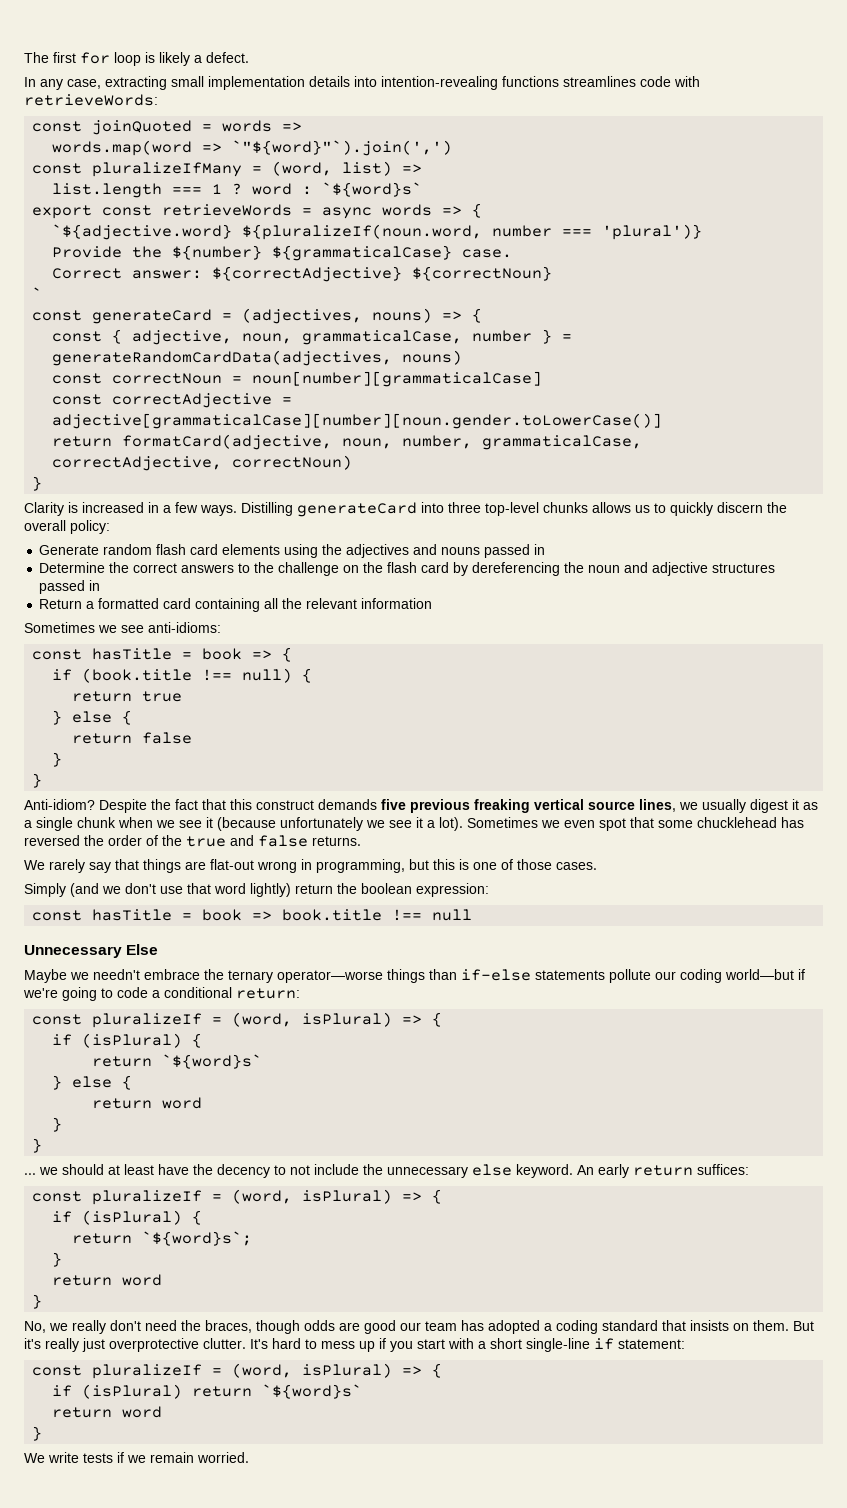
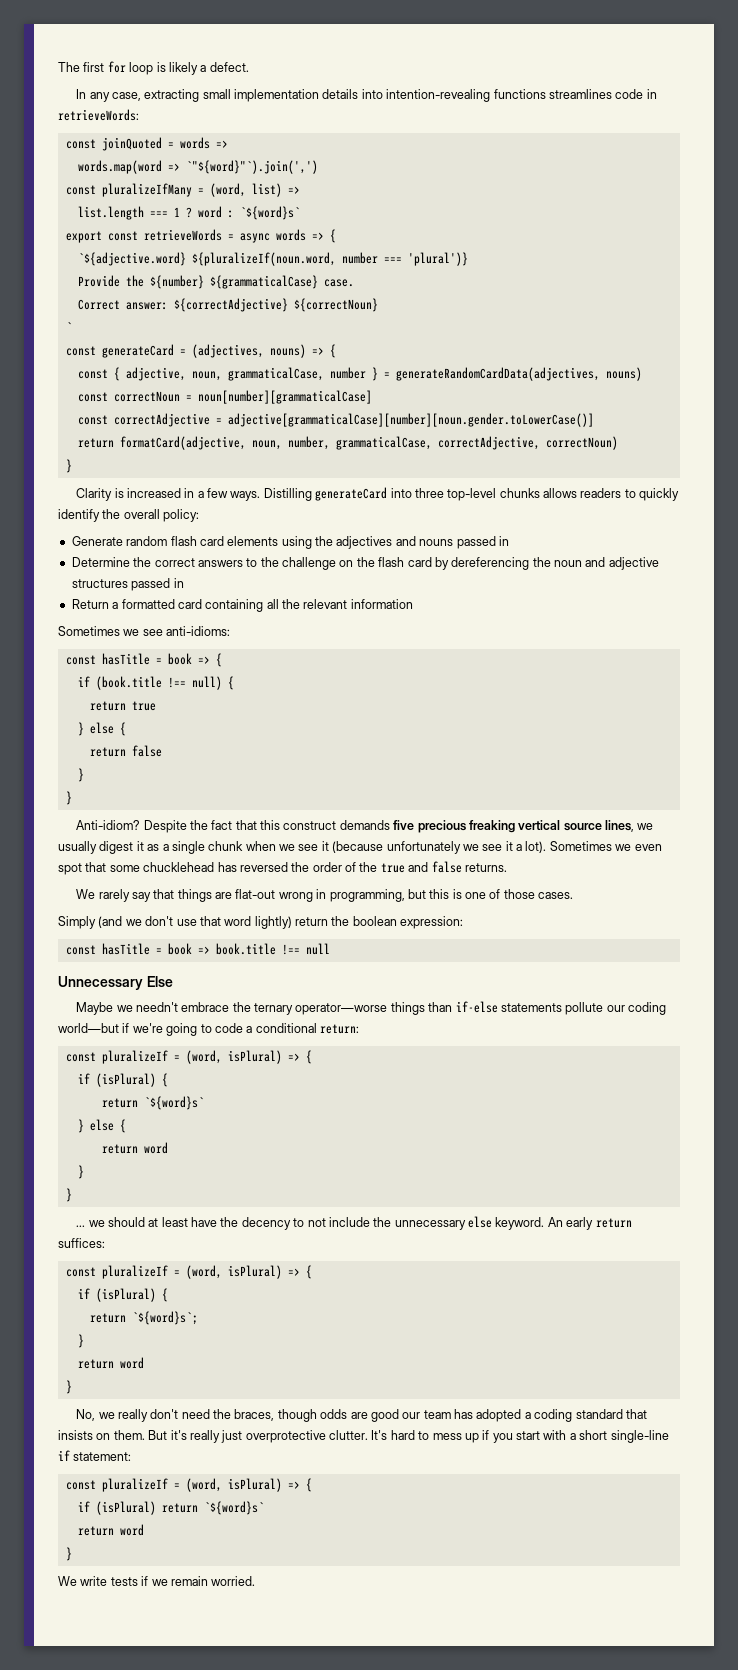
- In any case, extracting small implementation details into intention-revealing functions streamlines code with retrieveWords:
+ In any case, extracting small implementation details into intention-revealing functions streamlines code in retrieveWords:
- Distilling generateCard into three top-level chunks allows us to quickly discern the overall policy:
+ Distilling generateCard into three top-level chunks allows readers to quickly identify the overall policy:
- Despite the fact that this construct demands five previous freaking vertical source lines, we usually digest it as a single chunk when we see it (because unfortunately we see it a lot).
+ Despite the fact that this construct demands five precious freaking vertical source lines, we usually digest it as a single chunk when we see it (because unfortunately we see it a lot).

